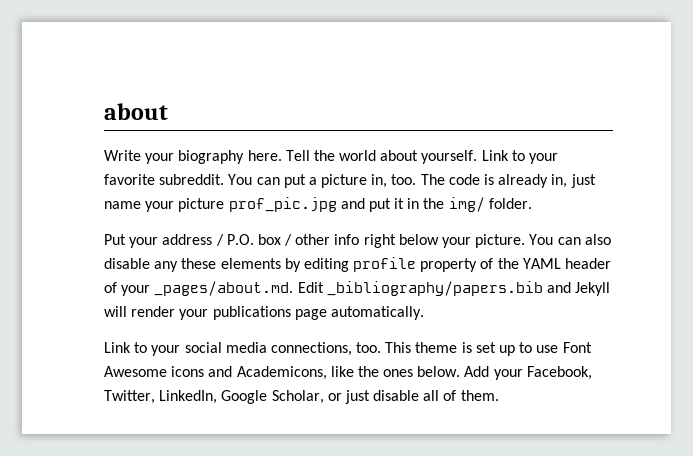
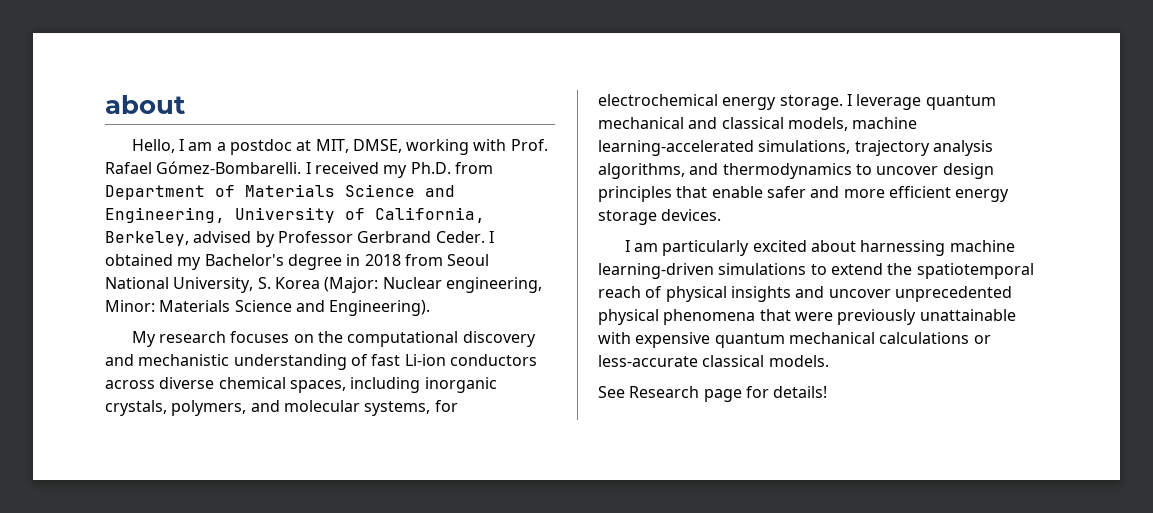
- Write your biography here. Tell the world about yourself. Link to your favorite subreddit. You can put a picture in, too. The code is already in, just name your picture prof_pic.jpg and put it in the img/ folder.
- Put your address / P.O. box / other info right below your picture. You can also disable any these elements by editing profile property of the YAML header of your _pages/about.md. Edit _bibliography/papers.bib and Jekyll will render your publications page automatically.
- Link to your social media connections, too. This theme is set up to use Font Awesome icons and Academicons, like the ones below. Add your Facebook, Twitter, LinkedIn, Google Scholar, or just disable all of them.
+ Hello, I am a postdoc at MIT, DMSE, working with Prof. Rafael Gómez-Bombarelli. I received my Ph.D. from Department of Materials Science and Engineering, University of California, Berkeley, advised by Professor Gerbrand Ceder. I obtained my Bachelor's degree in 2018 from Seoul National University, S. Korea (Major: Nuclear engineering, Minor: Materials Science and Engineering).
+ My research focuses on the computational discovery and mechanistic understanding of fast Li-ion conductors across diverse chemical spaces, including inorganic crystals, polymers, and molecular systems, for electrochemical energy storage. I leverage quantum mechanical and classical models, machine learning-accelerated simulations, trajectory analysis algorithms, and thermodynamics to uncover design principles that enable safer and more efficient energy storage devices.
+ I am particularly excited about harnessing machine learning-driven simulations to extend the spatiotemporal reach of physical insights and uncover unprecedented physical phenomena that were previously unattainable with expensive quantum mechanical calculations or less-accurate classical models.
+ See Research page for details!

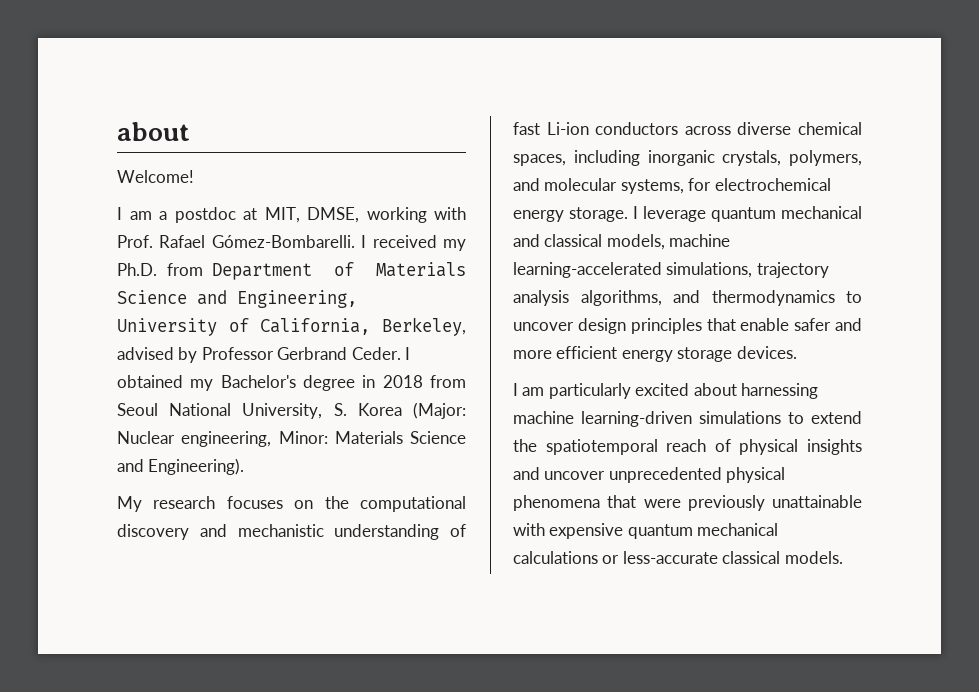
- Hello, I am a postdoc at MIT, DMSE, working with Prof. Rafael Gómez-Bombarelli.
+ Welcome!
+ I am a postdoc at MIT, DMSE, working with Prof. Rafael Gómez-Bombarelli.
- See Research page for details!

